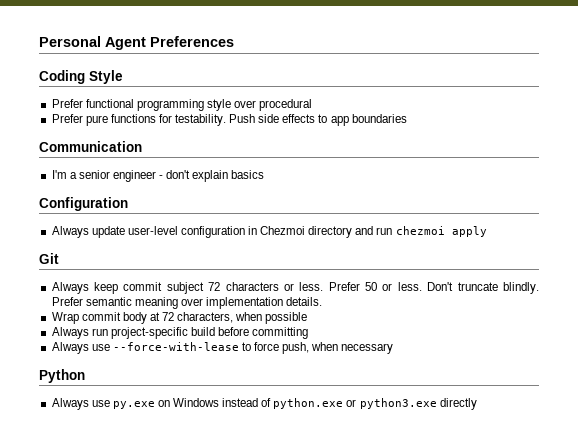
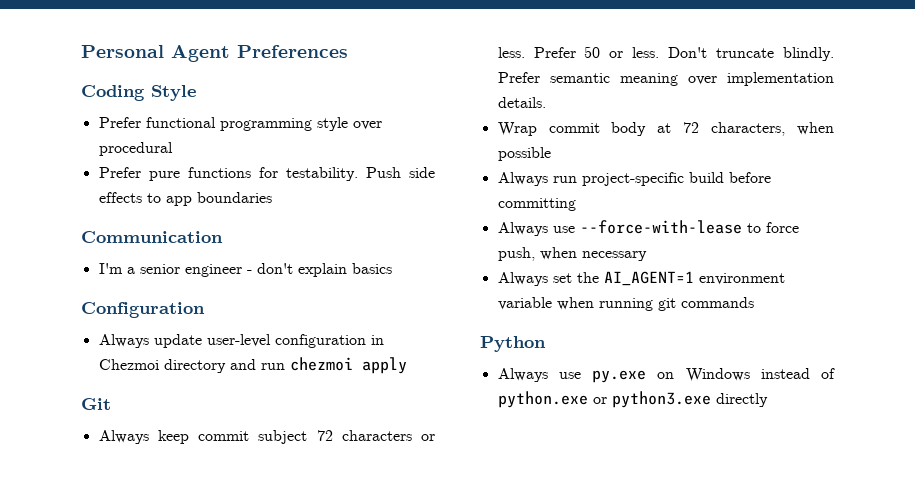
+ Always set the AI_AGENT=1 environment variable when running git commands

